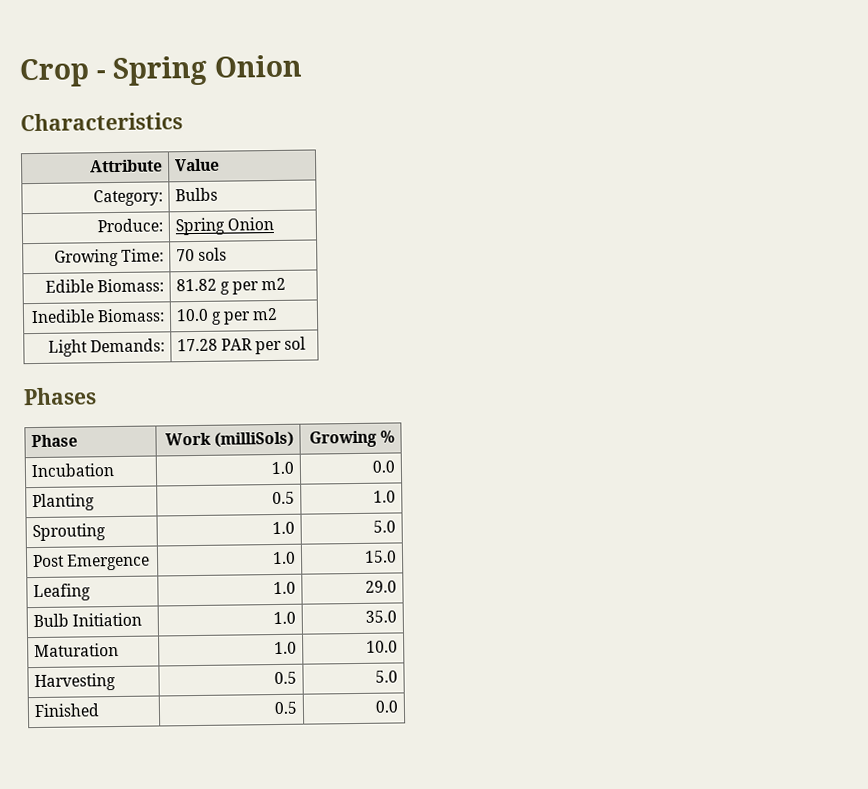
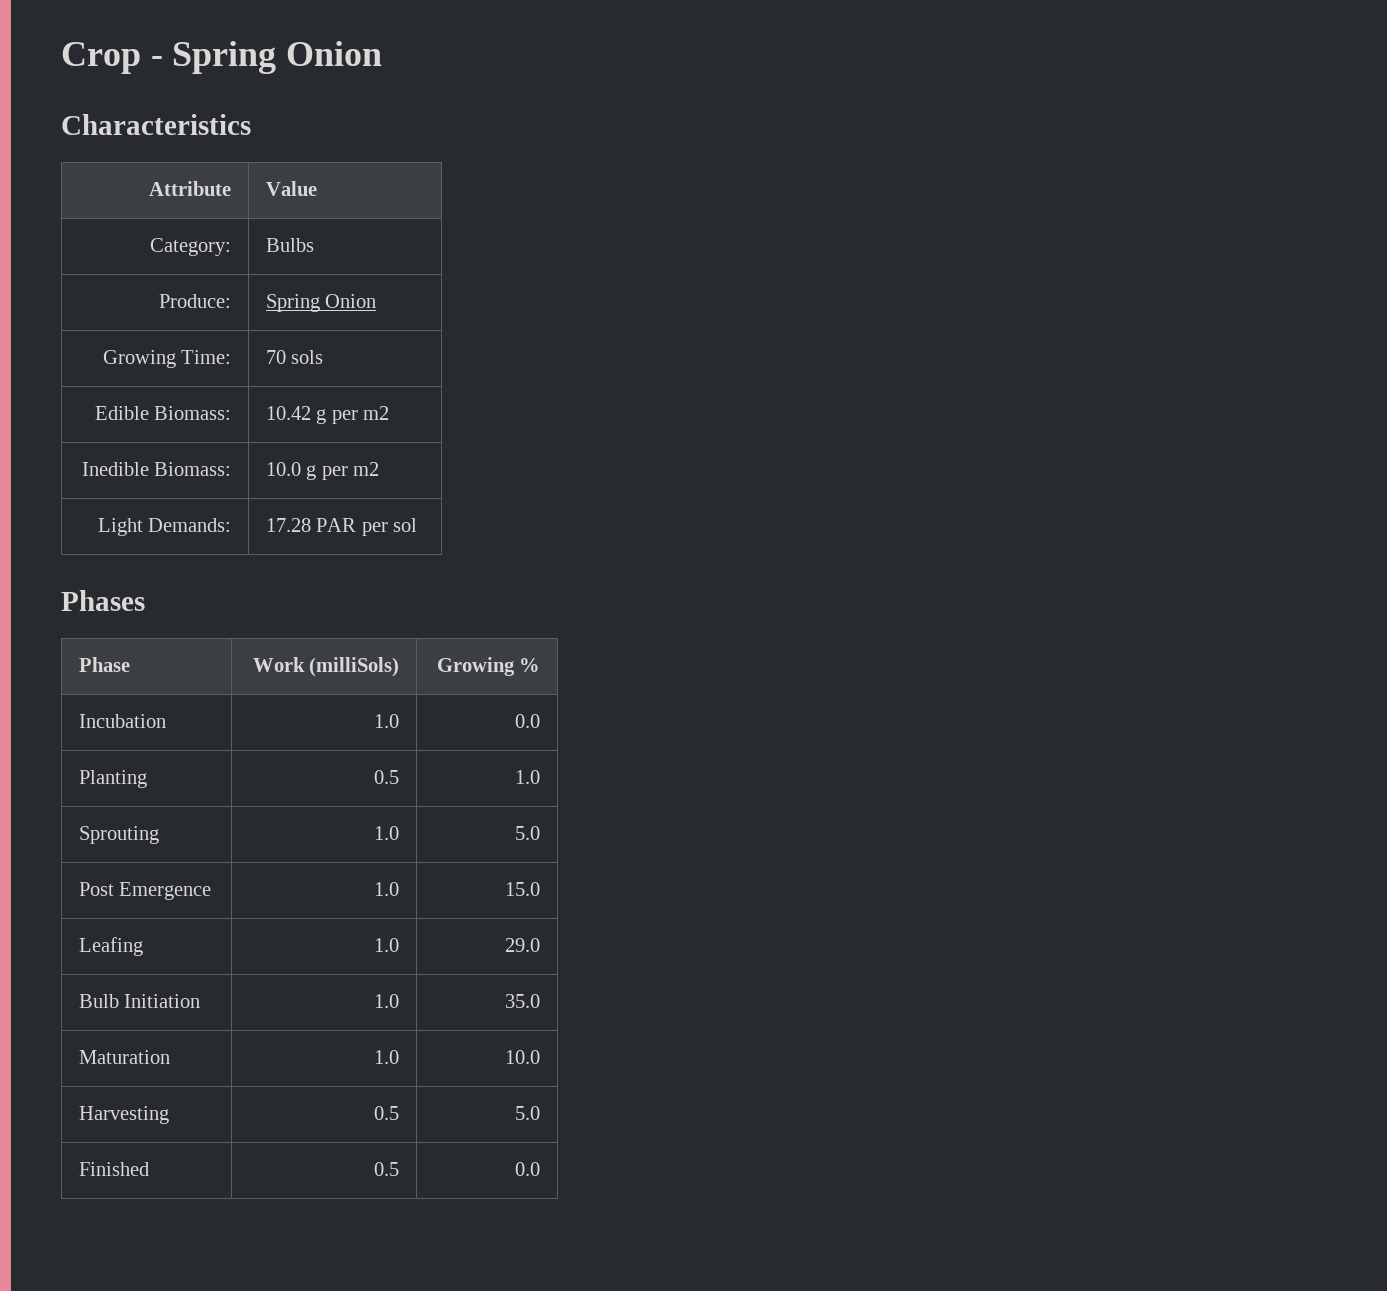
- Edible Biomass: | 81.82 g per m2
+ Edible Biomass: | 10.42 g per m2

